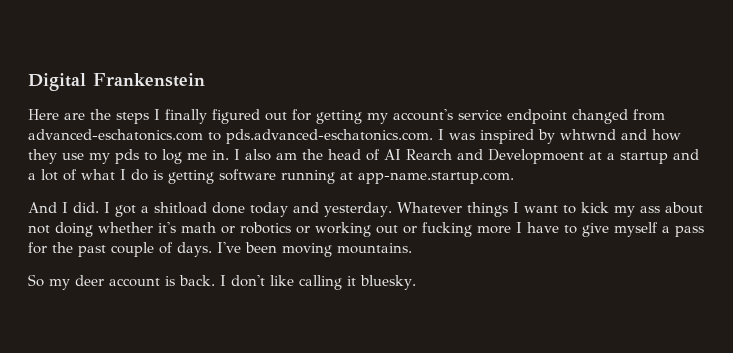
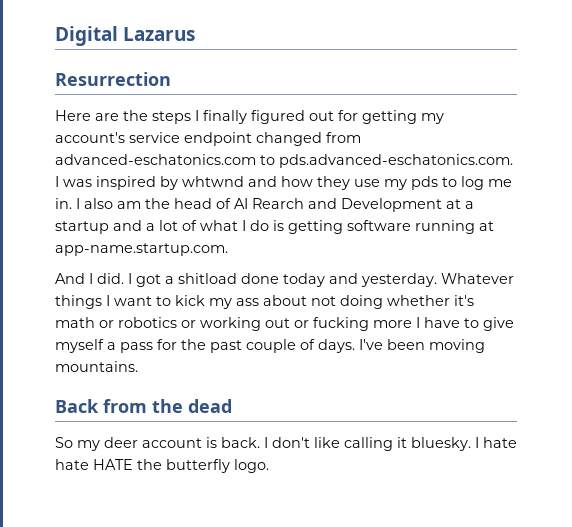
- Digital Frankenstein
+ Digital Lazarus
+ Resurrection
- I also am the head of AI Rearch and Developmoent at a startup and a lot of what I do is getting software running at app-name.startup.com.
+ I also am the head of AI Rearch and Development at a startup and a lot of what I do is getting software running at app-name.startup.com.
+ Back from the dead
+ I hate hate HATE the butterfly logo.

